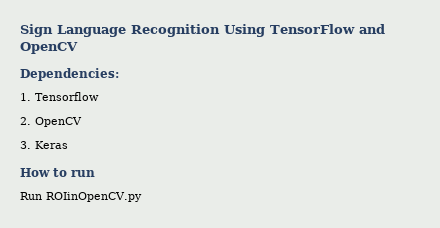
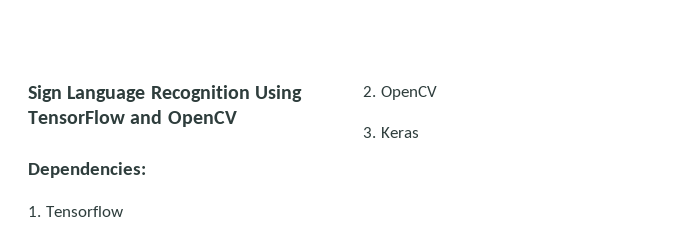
- How to run
- Run ROIinOpenCV.py

